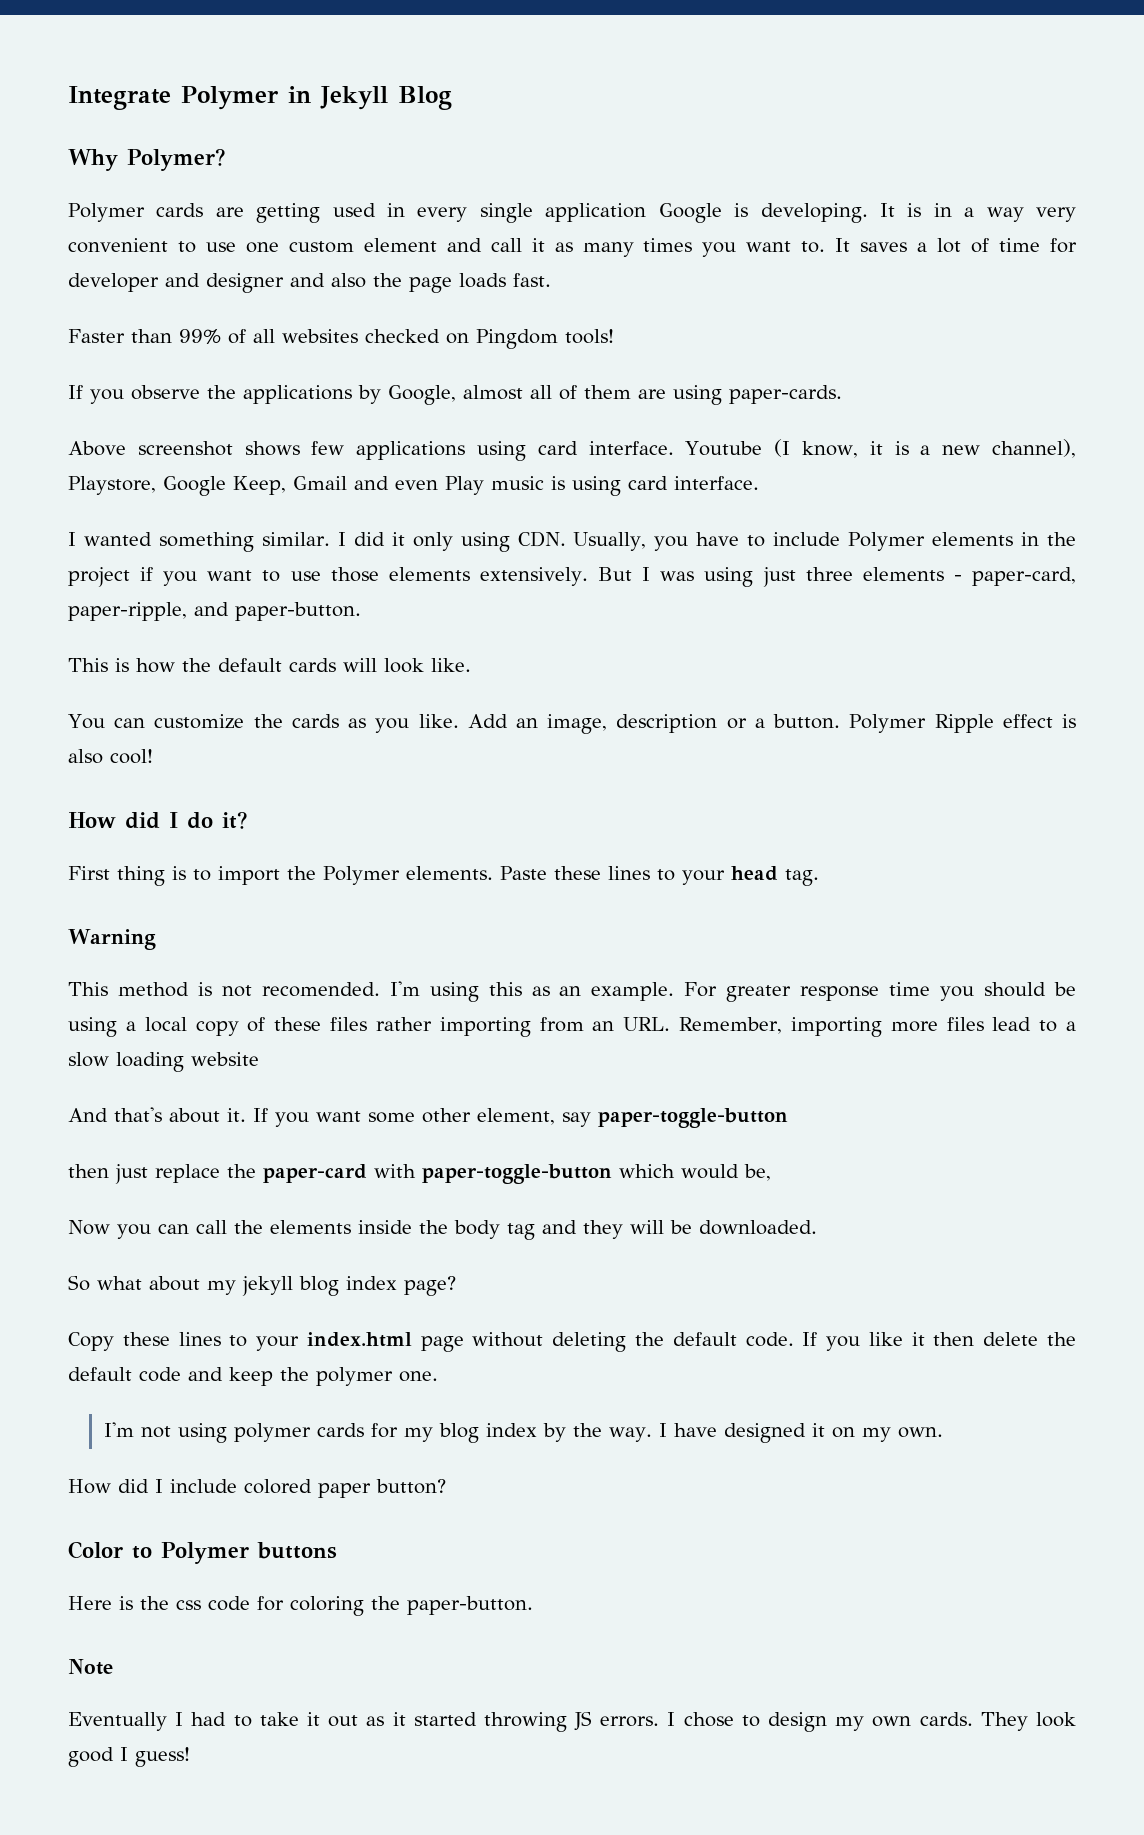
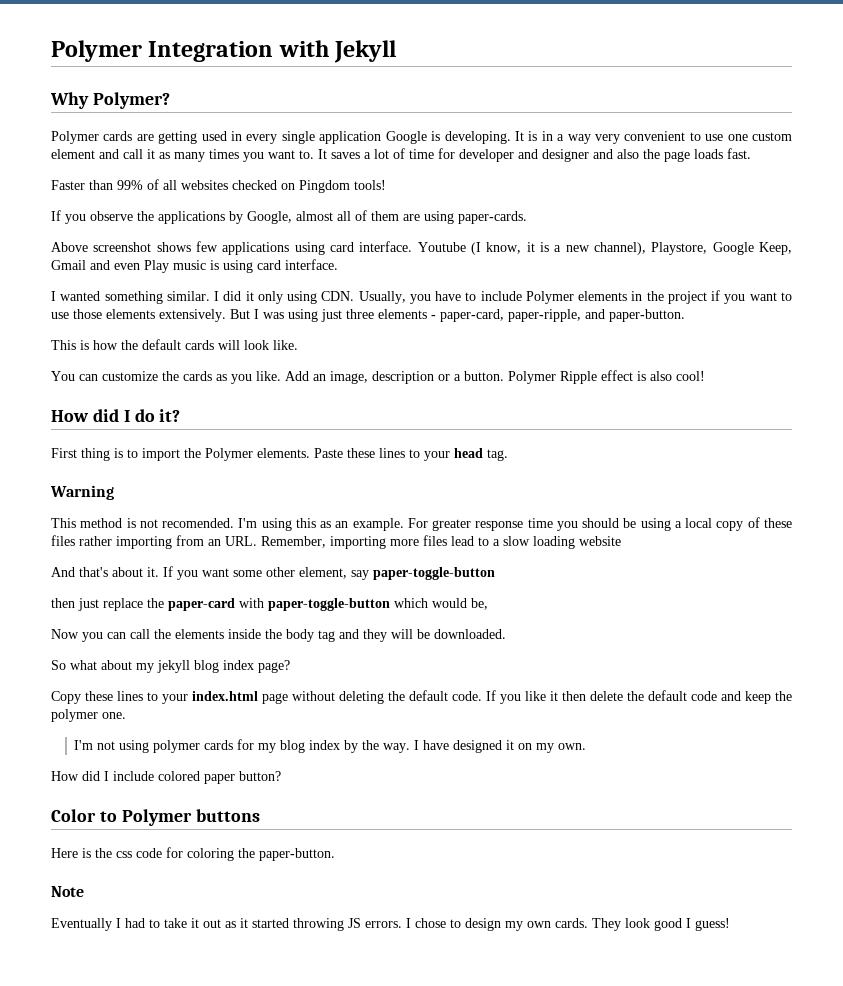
- Integrate Polymer in Jekyll Blog
+ Polymer Integration with Jekyll

